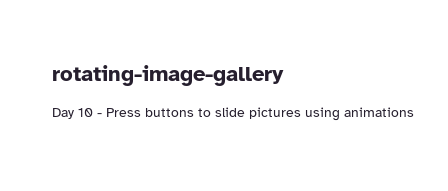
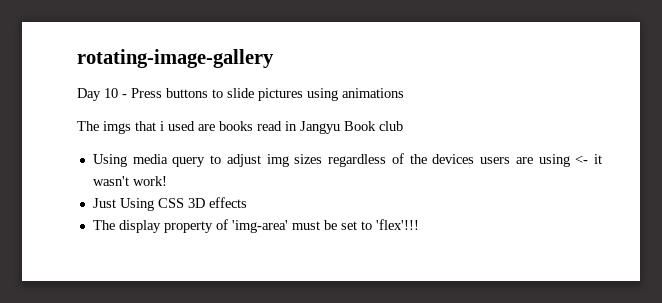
+ The imgs that i used are books read in Jangyu Book club
+ Using media query to adjust img sizes regardless of the devices users are using <- it wasn't work!
+ Just Using CSS 3D effects
+ The display property of 'img-area' must be set to 'flex'!!!

